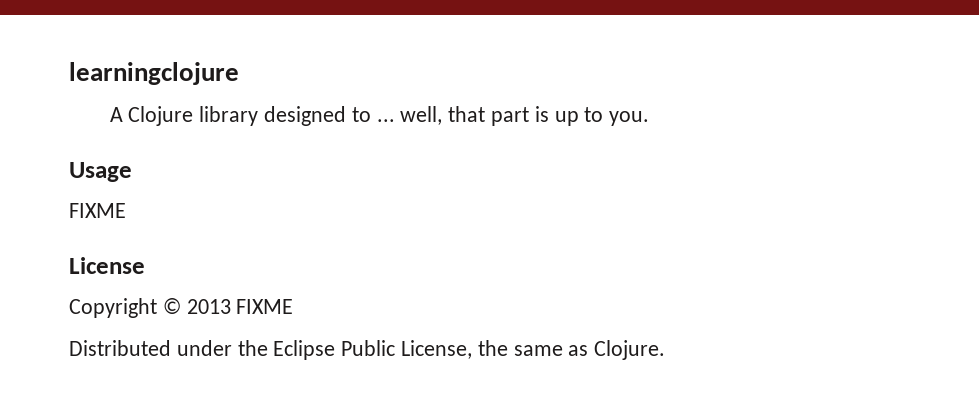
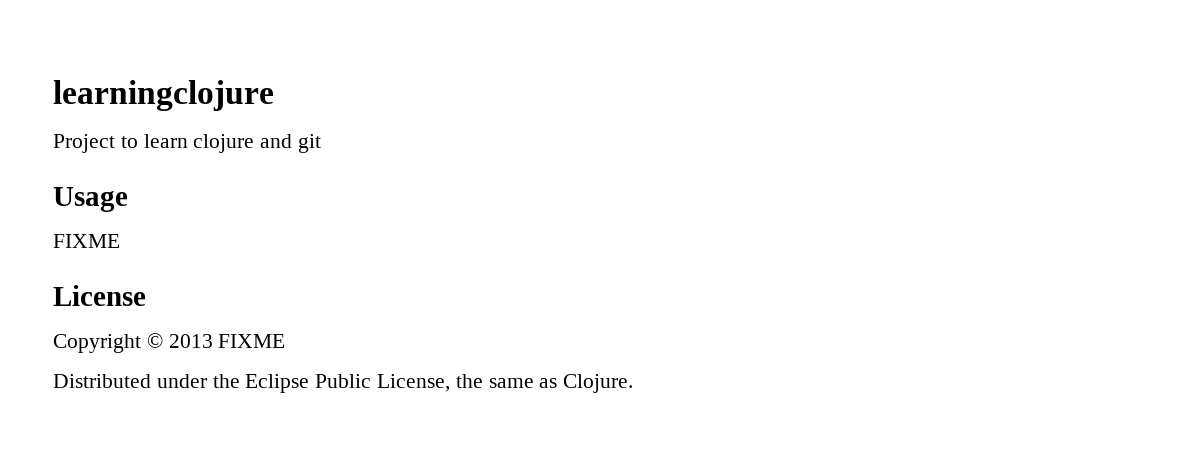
- A Clojure library designed to ... well, that part is up to you.
+ Project to learn clojure and git

